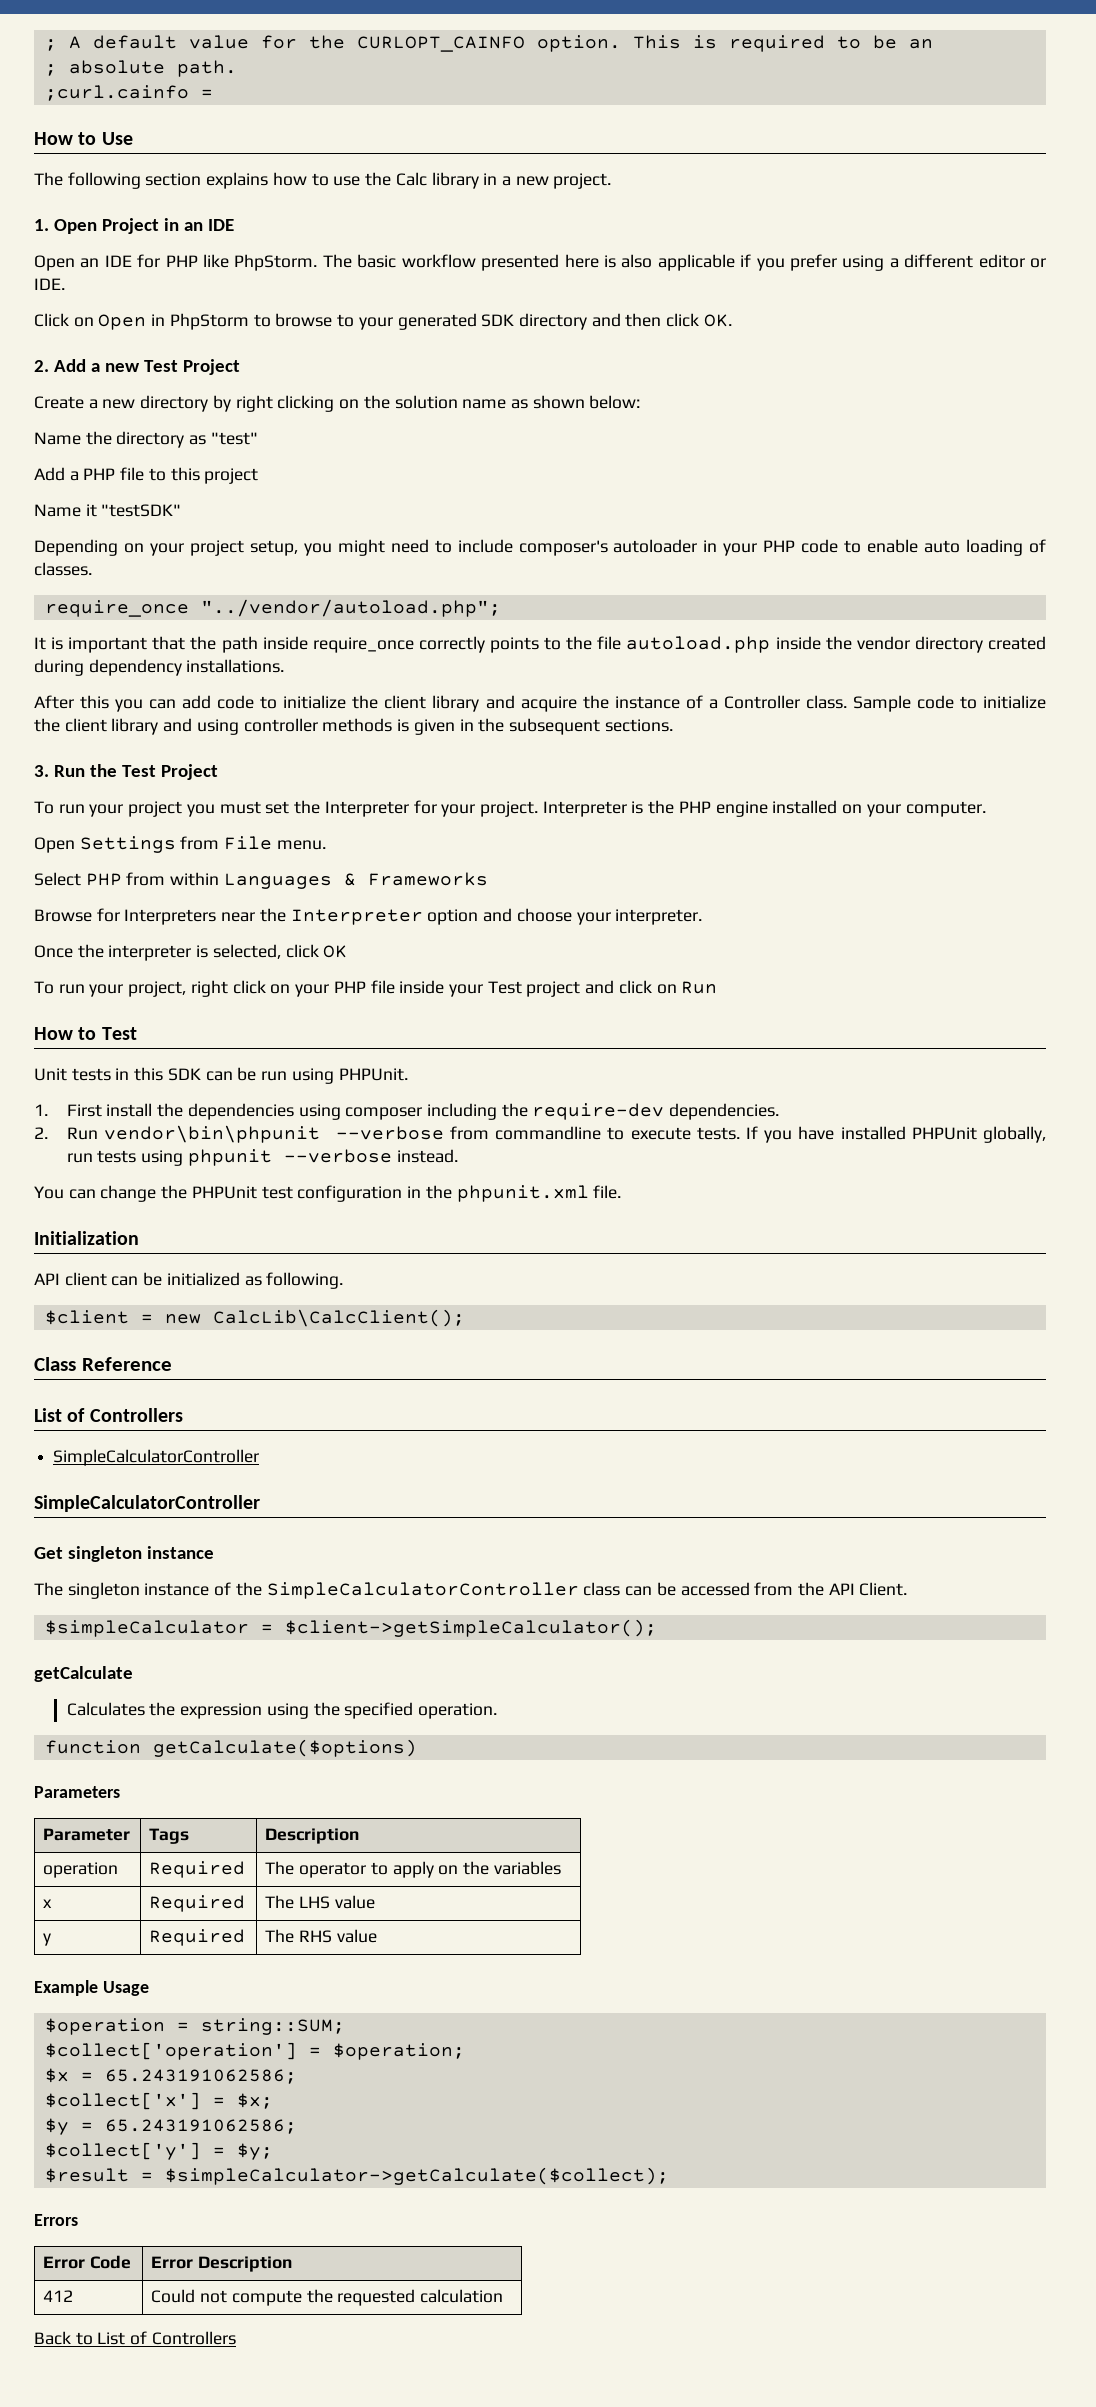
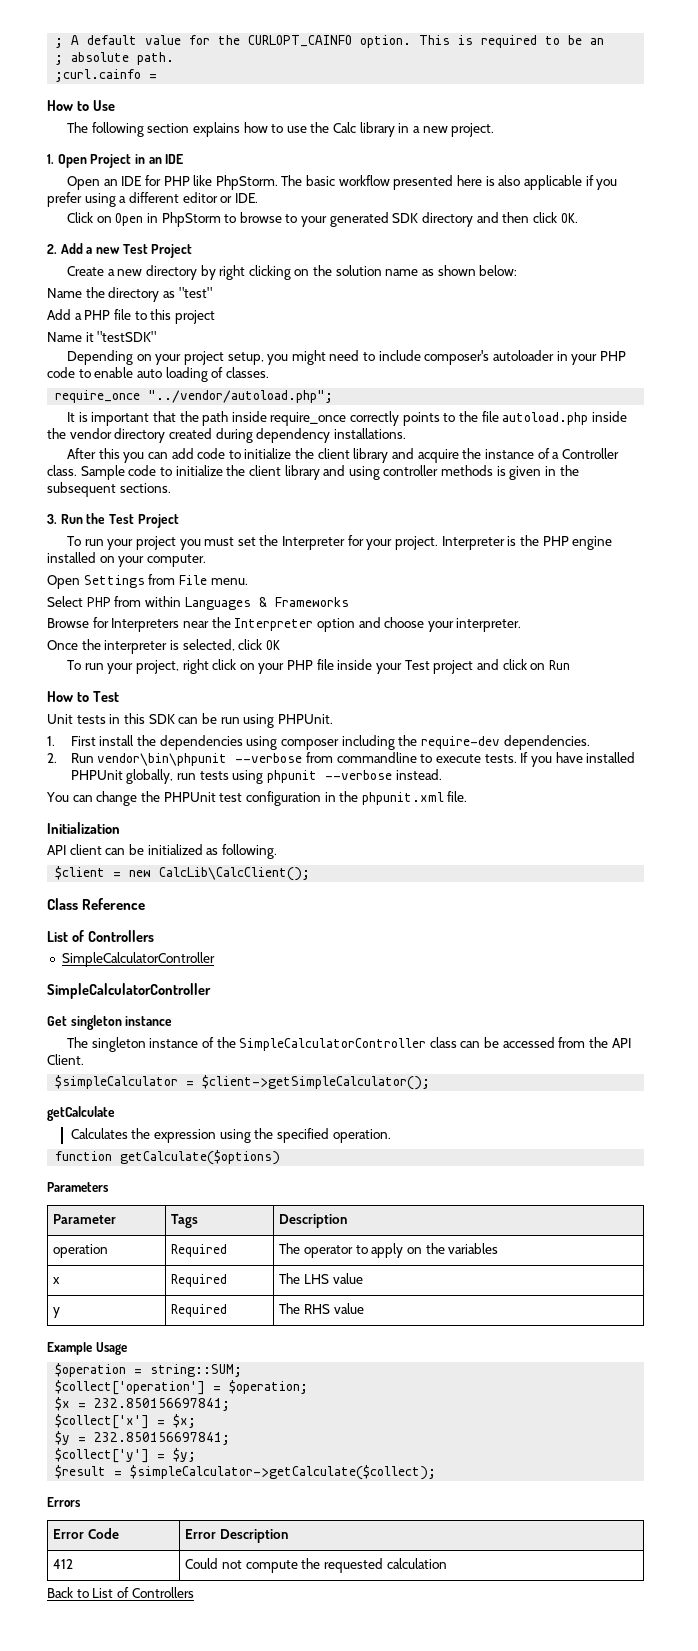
- $x = 65.243191062586;
+ $x = 232.850156697841;
- $y = 65.243191062586;
+ $y = 232.850156697841;

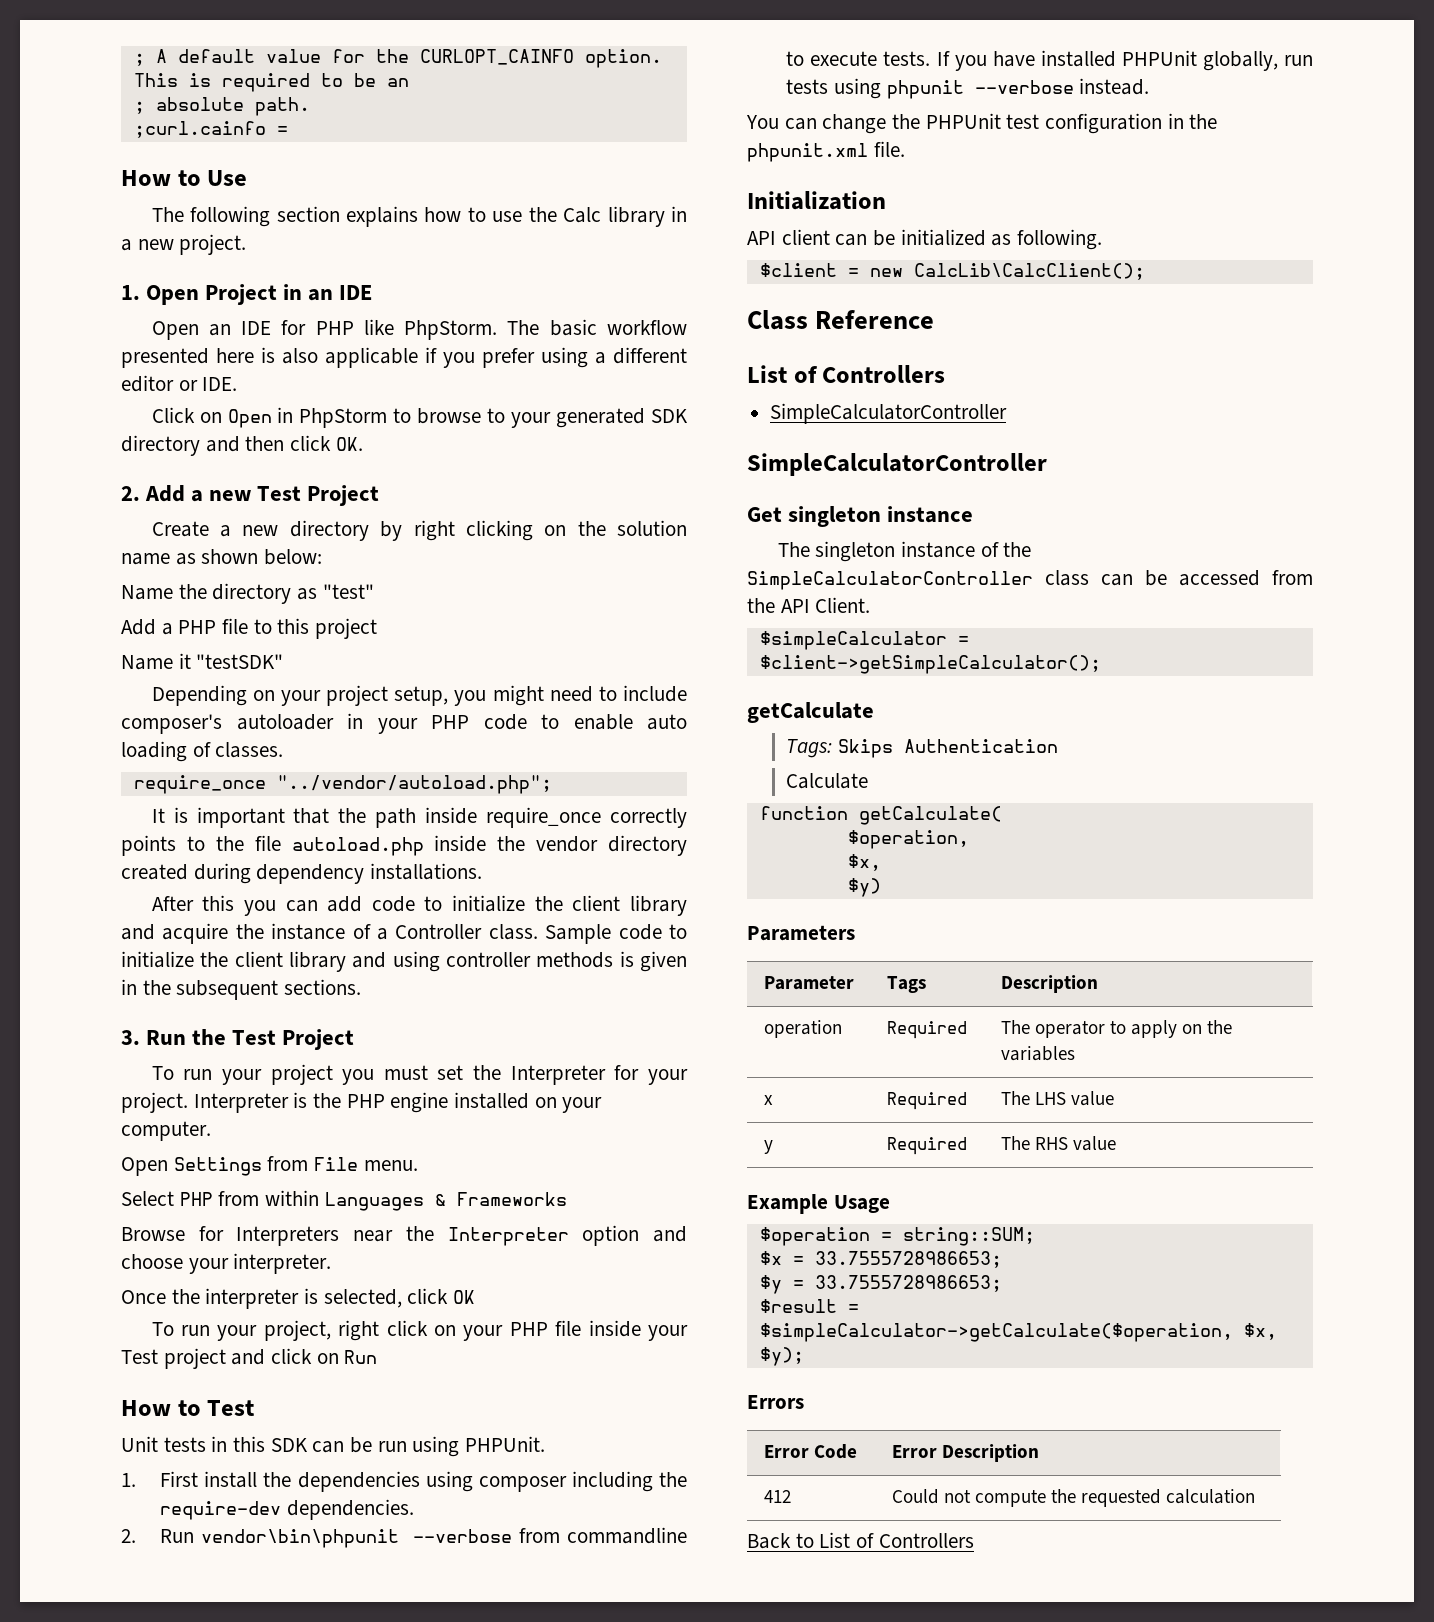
- Calculates the expression using the specified operation.
- function getCalculate($options)
+ Tags: Skips Authentication
+ Calculate
+ function getCalculate(
+ $operation,
+ $x,
+ $y)
- $collect['operation'] = $operation;
- $x = 232.850156697841;
- $collect['x'] = $x;
- $y = 232.850156697841;
- $collect['y'] = $y;
+ $x = 33.7555728986653;
+ $y = 33.7555728986653;
- $result = $simpleCalculator->getCalculate($collect);
+ $result = $simpleCalculator->getCalculate($operation, $x, $y);

